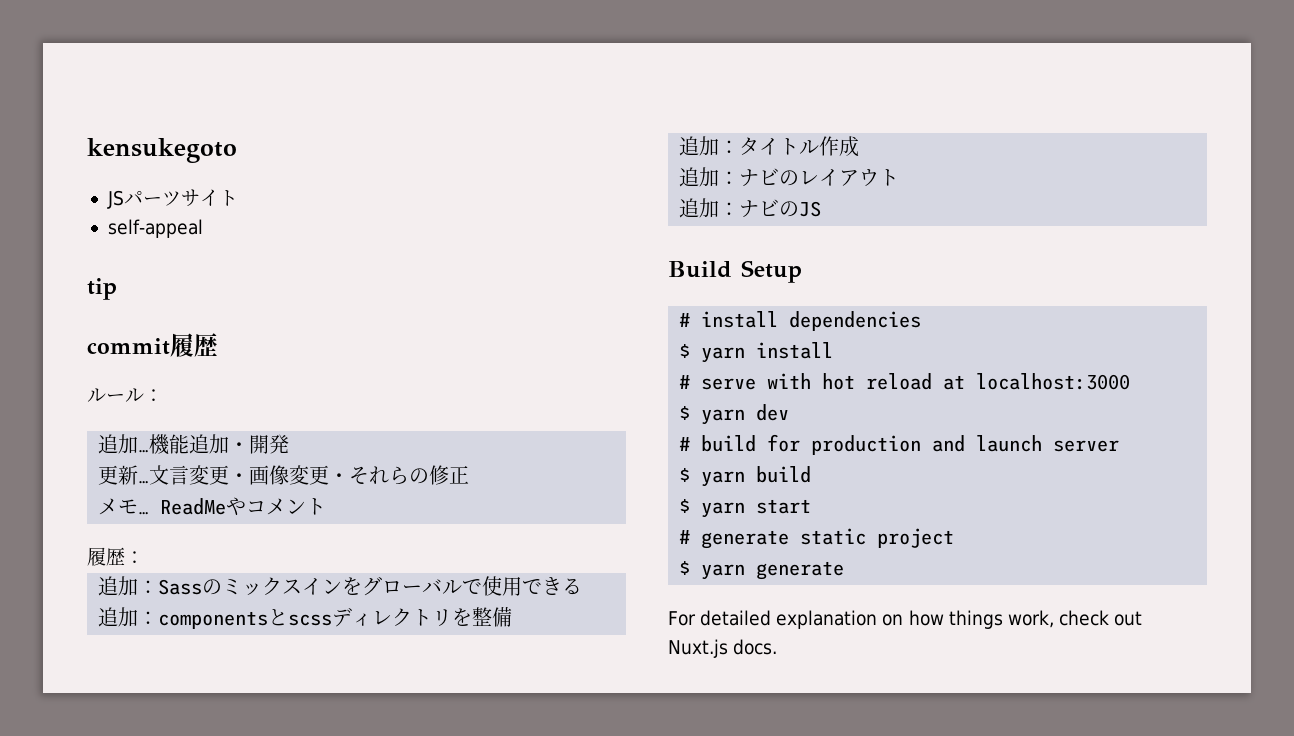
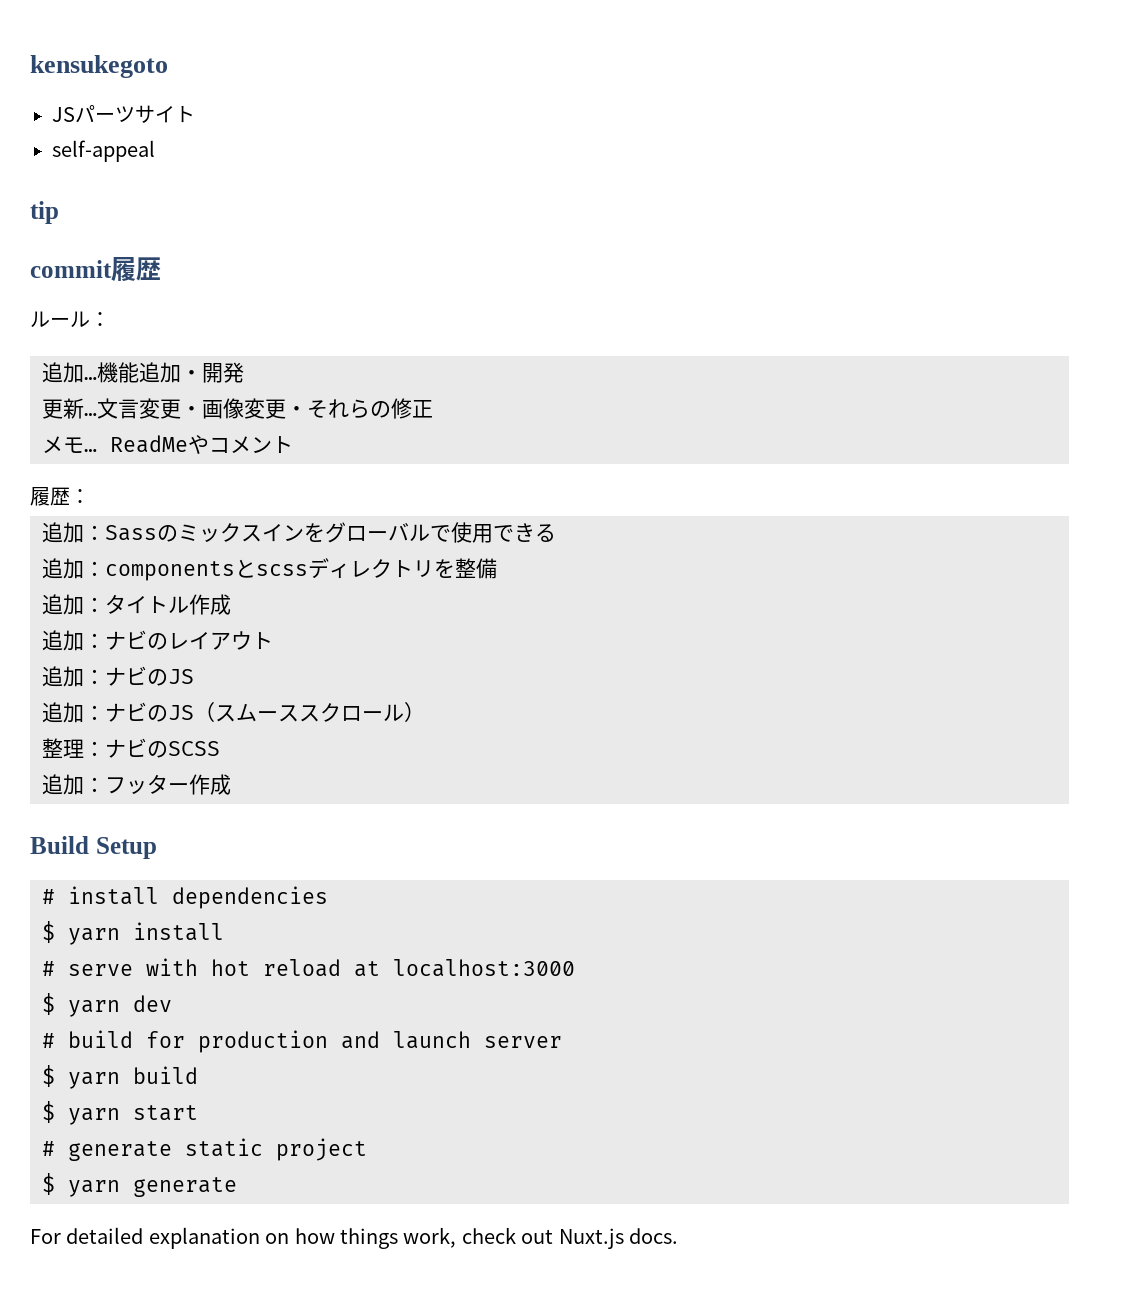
+ 追加：ナビのJS（スムーススクロール）
+ 整理：ナビのSCSS
+ 追加：フッター作成

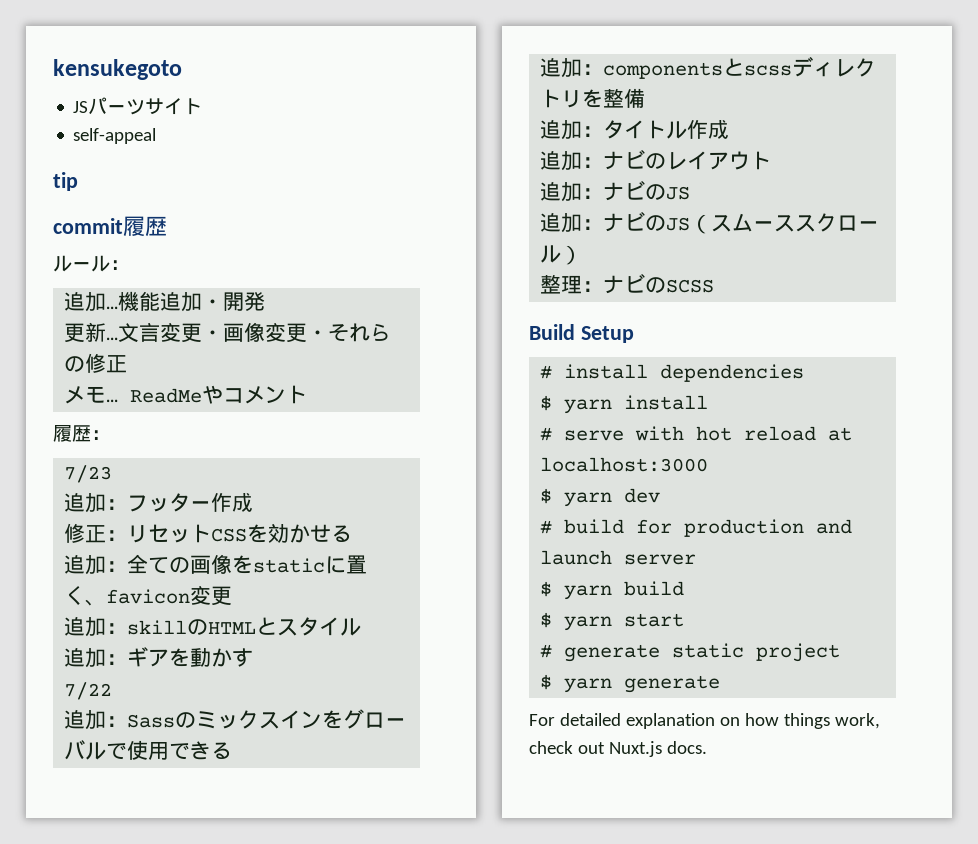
+ 7/23
+ 追加：フッター作成
+ 修正：リセットCSSを効かせる
+ 追加：全ての画像をstaticに置く、favicon変更
+ 追加：skillのHTMLとスタイル
+ 追加：ギアを動かす
+ 7/22
- 追加：フッター作成

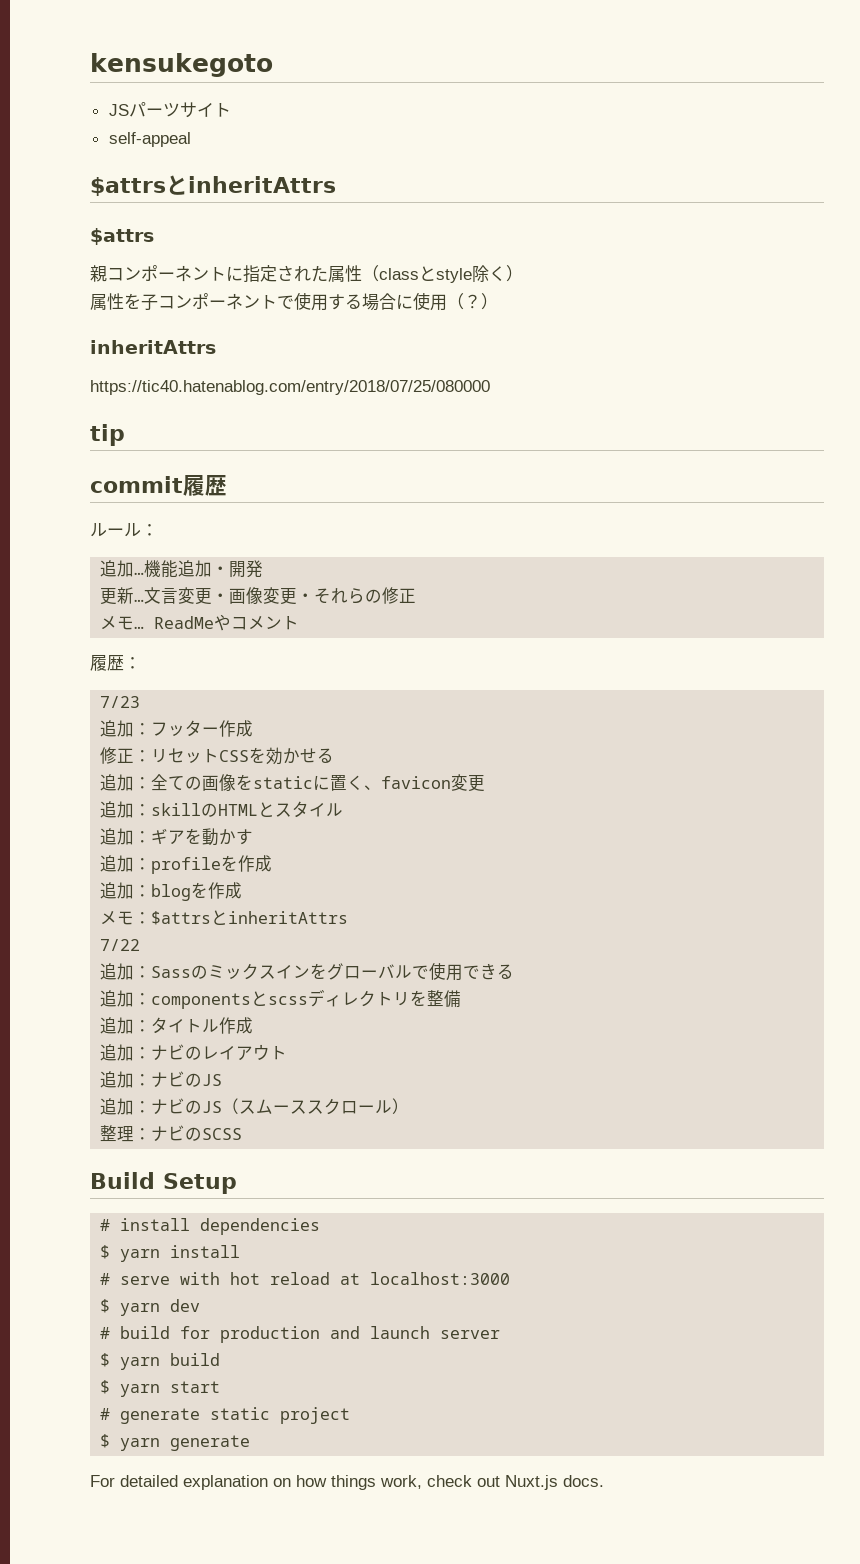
  self-appeal
+ $attrsとinheritAttrs
+ $attrs
+ 親コンポーネントに指定された属性（classとstyle除く）
+ 属性を子コンポーネントで使用する場合に使用（？）
+ inheritAttrs
+ https://tic40.hatenablog.com/entry/2018/07/25/080000
+ 追加：profileを作成
+ 追加：blogを作成
+ メモ：$attrsとinheritAttrs

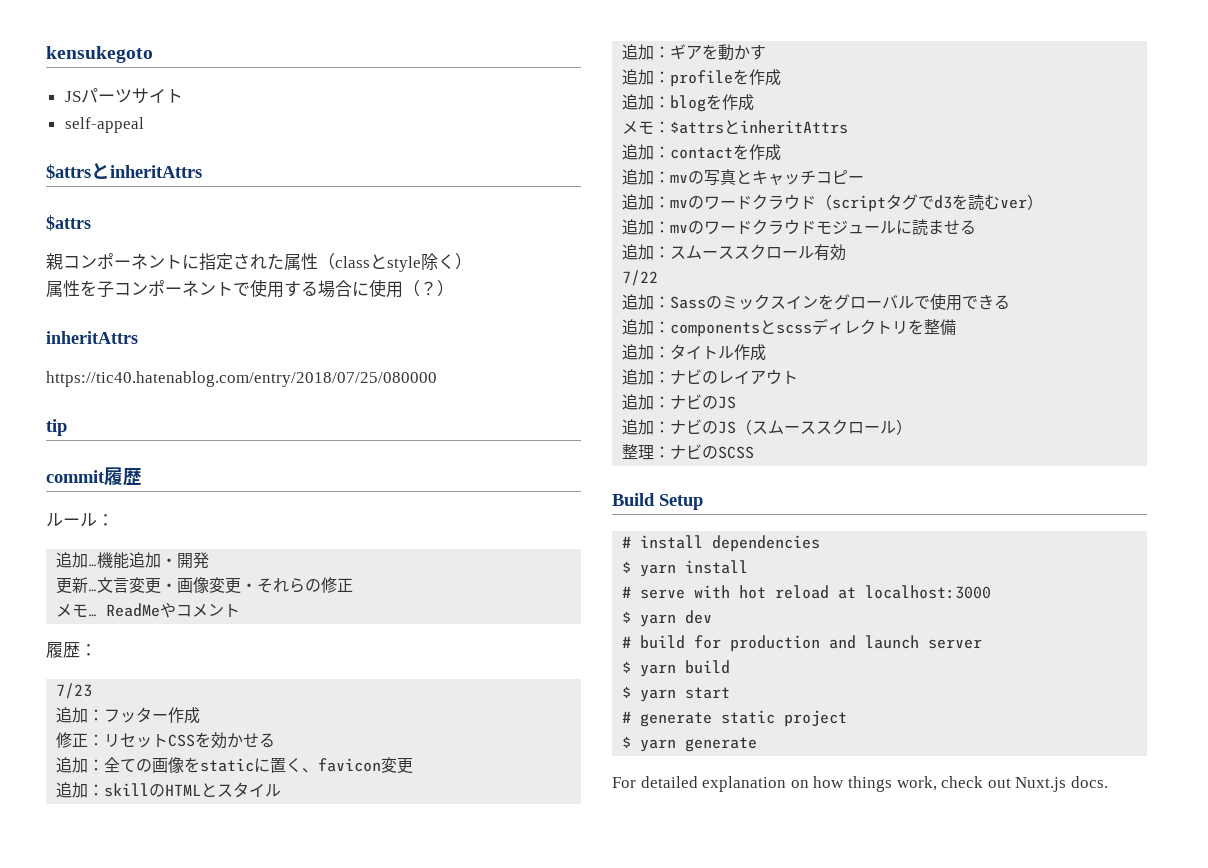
+ 追加：contactを作成
+ 追加：mvの写真とキャッチコピー
+ 追加：mvのワードクラウド（scriptタグでd3を読むver）
+ 追加：mvのワードクラウドモジュールに読ませる
+ 追加：スムーススクロール有効

